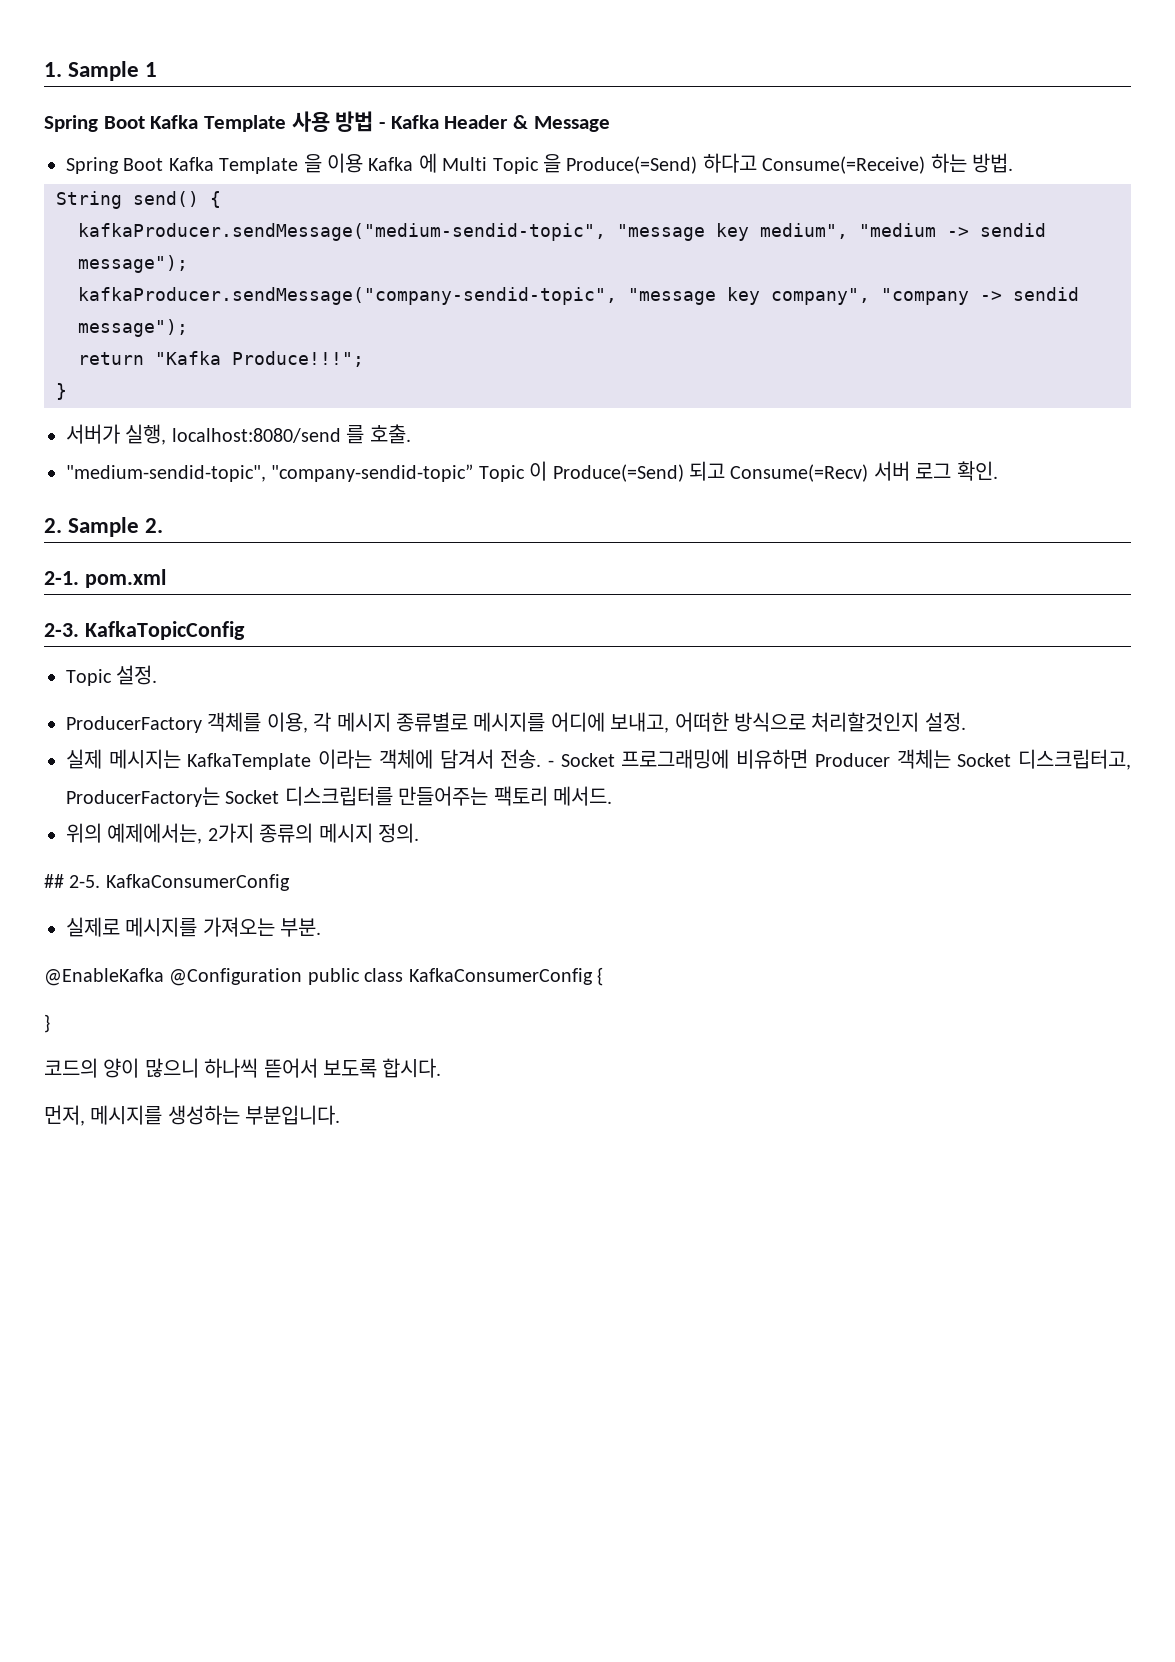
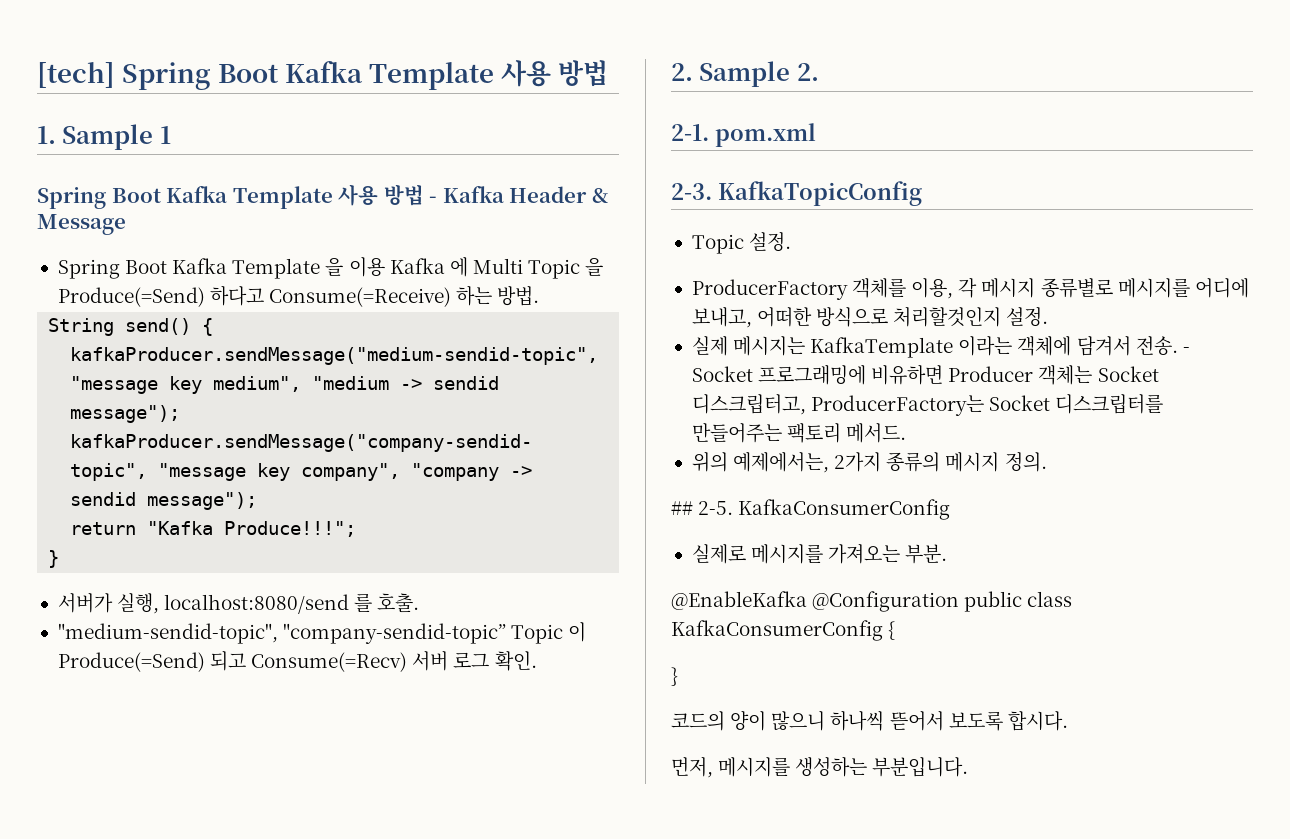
+ [tech] Spring Boot Kafka Template 사용 방법

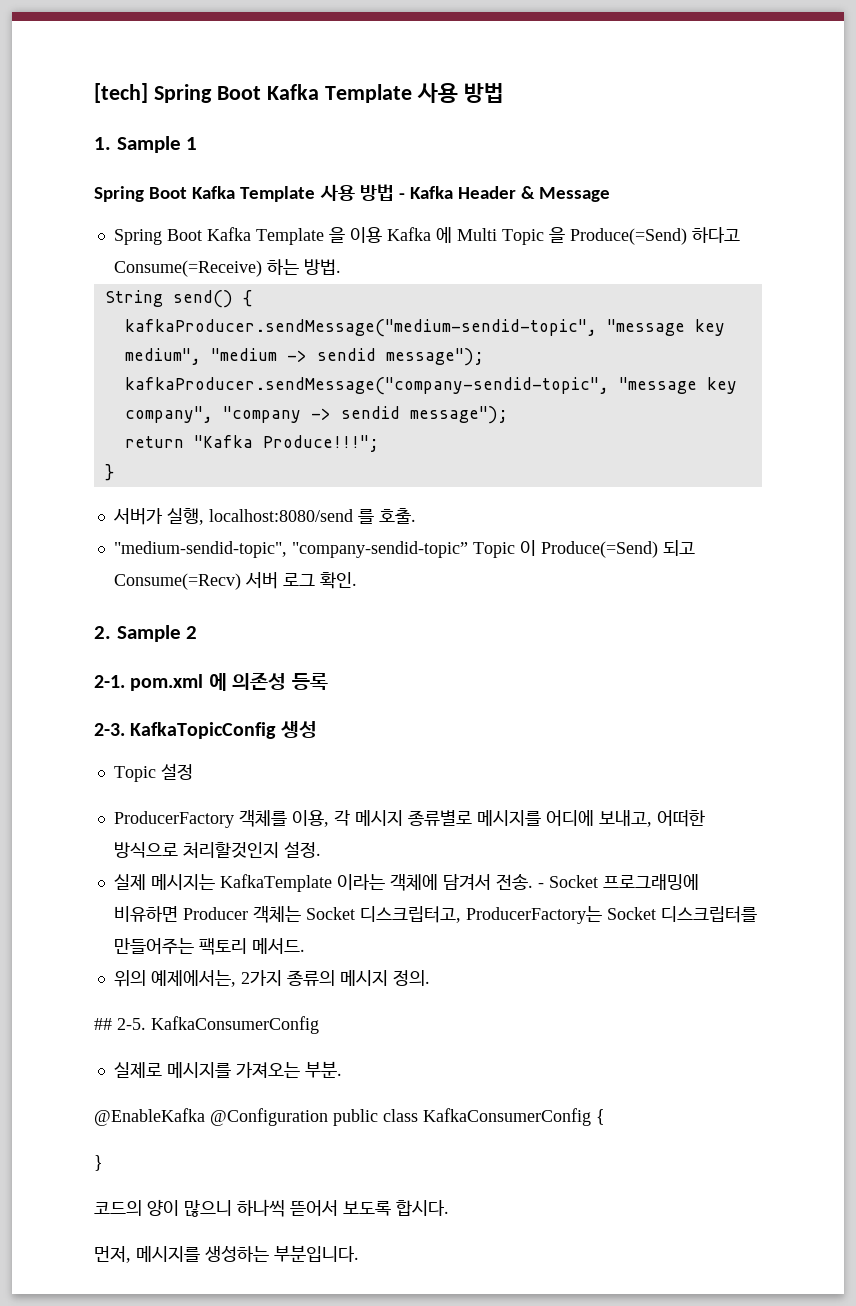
- 2. Sample 2.
+ 2. Sample 2
- 2-1. pom.xml
+ 2-1. pom.xml 에 의존성 등록
- KafkaTopicConfig
- Topic 설정.
+ KafkaTopicConfig 생성
+ Topic 설정

